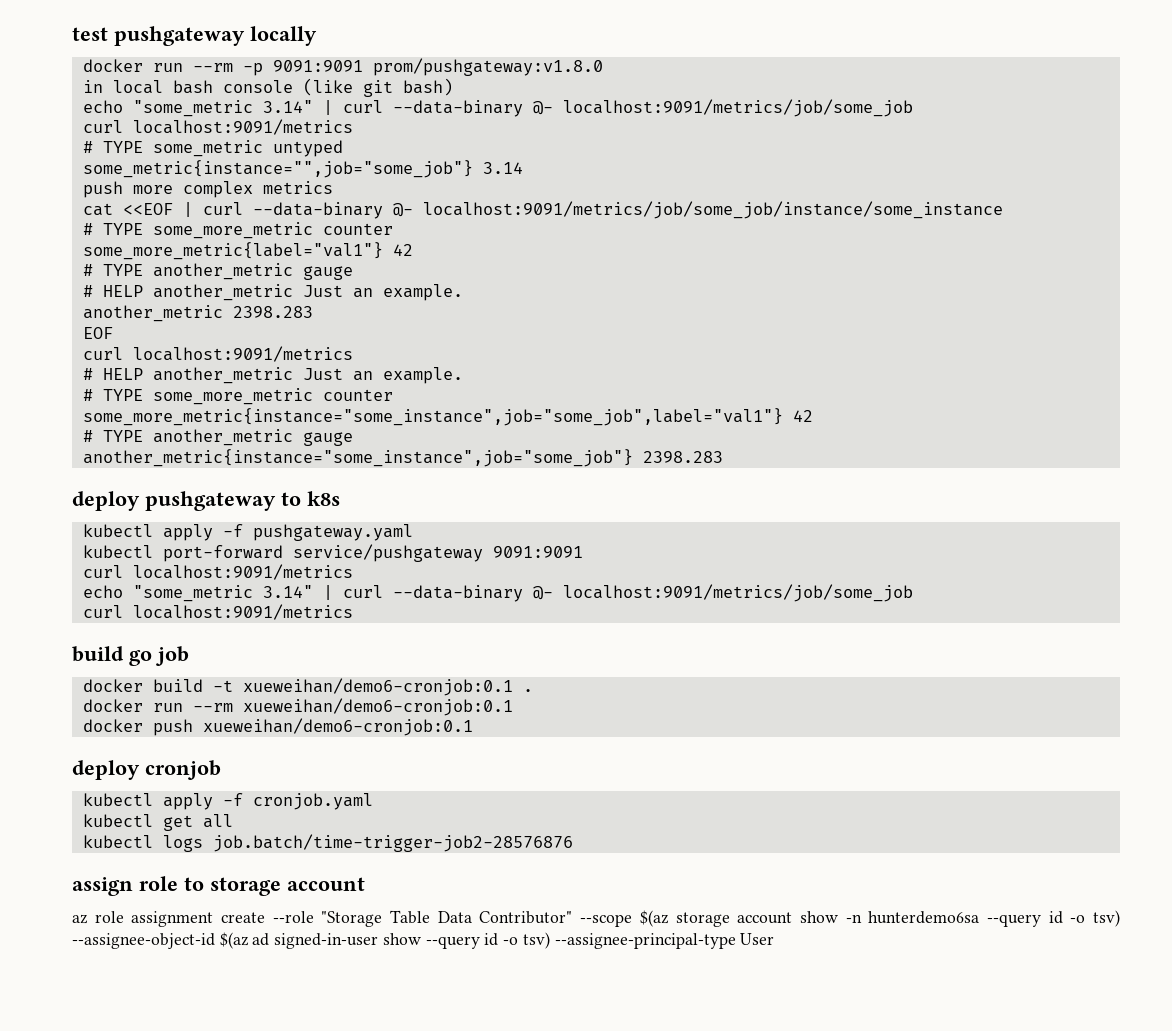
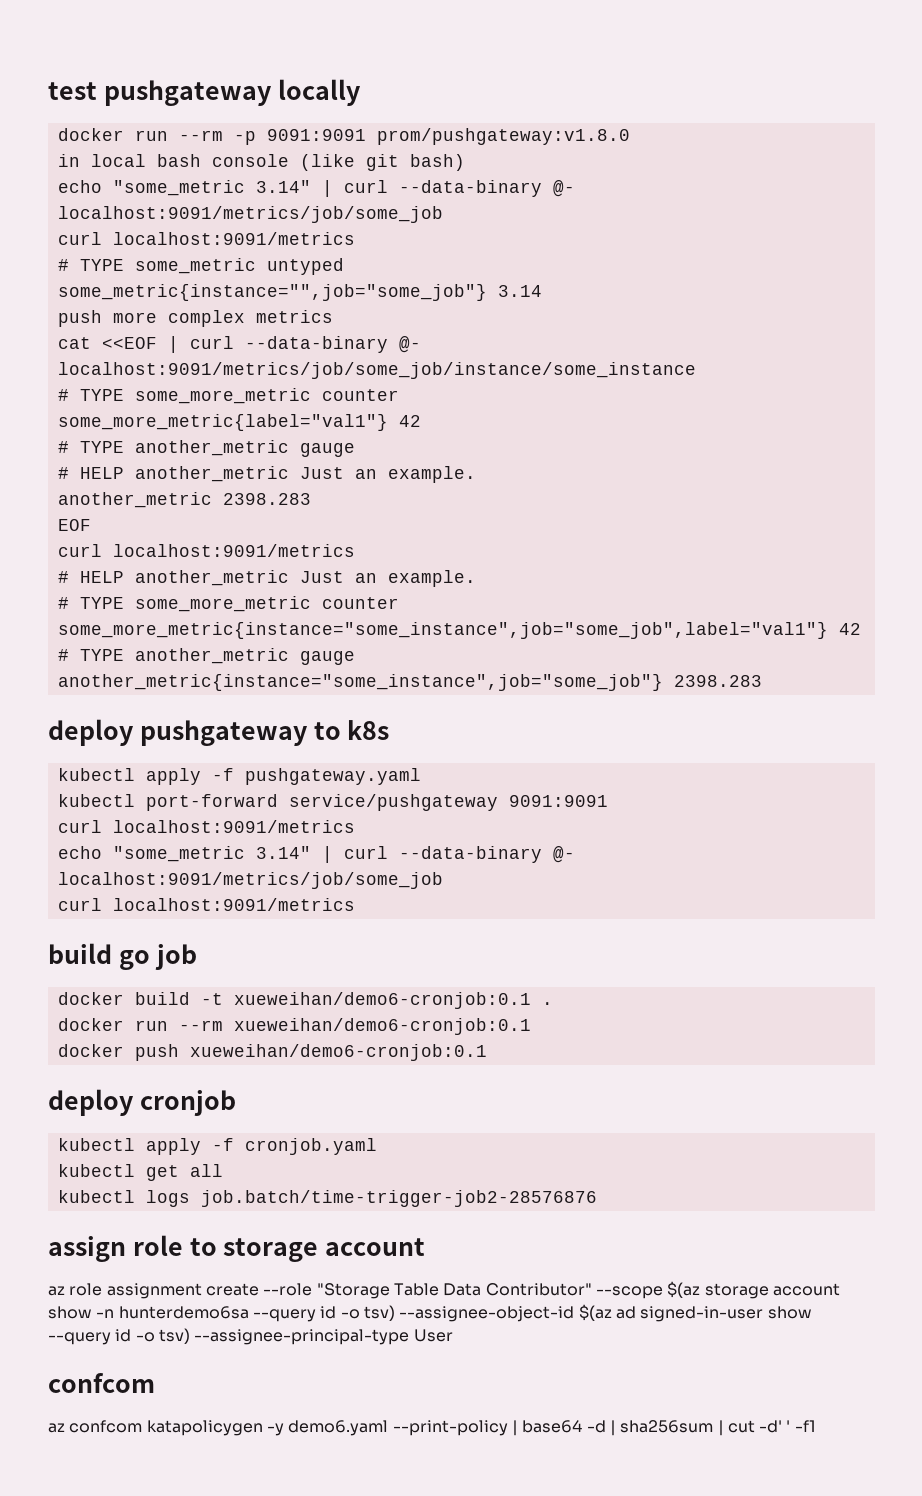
  az role assignment create --role "Storage Table Data Contributor" --scope $(az storage account show -n hunterdemo6sa --query id -o tsv) --assignee-object-id $(az ad signed-in-user show --query id -o tsv) --assignee-principal-type User
+ confcom
+ az confcom katapolicygen -y demo6.yaml --print-policy | base64 -d | sha256sum | cut -d' ' -f1

